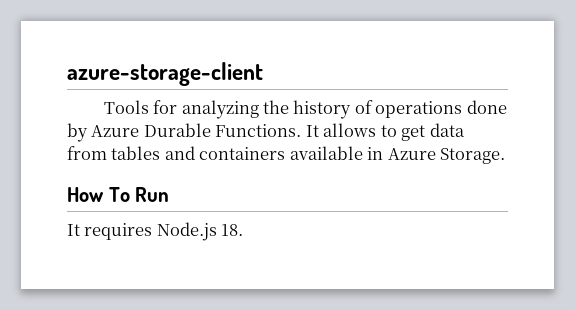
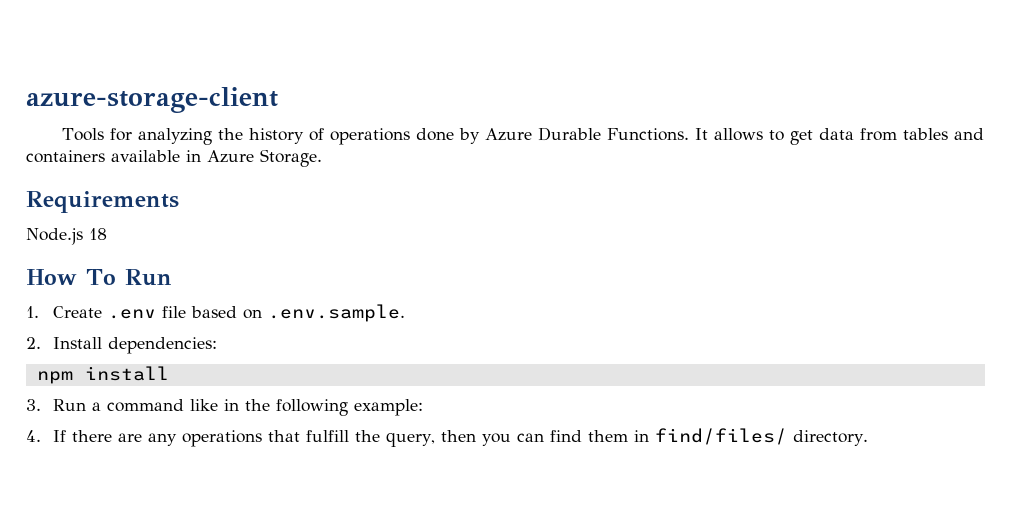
+ Requirements
+ Node.js 18
- It requires Node.js 18.
+ 1. Create .env file based on .env.sample.
+ 2. Install dependencies:
+ npm install
+ 3. Run a command like in the following example:
+ 4. If there are any operations that fulfill the query, then you can find them in find/files/ directory.

